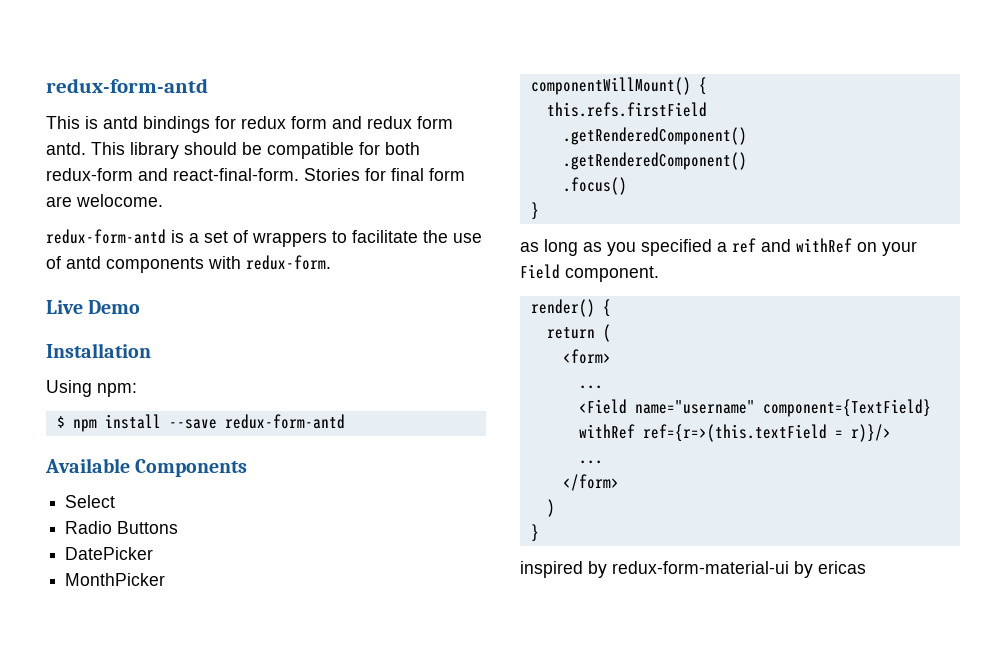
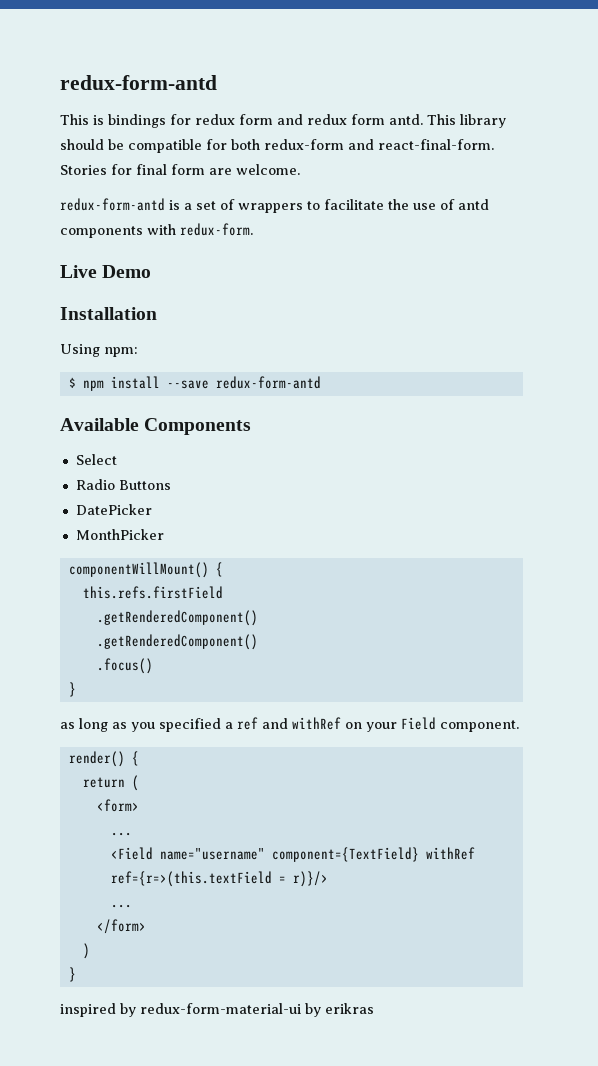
- This is antd bindings for redux form and redux form antd.
+ This is bindings for redux form and redux form antd.
- Stories for final form are welocome.
+ Stories for final form are welcome.
- inspired by redux-form-material-ui by ericas
+ inspired by redux-form-material-ui by erikras

